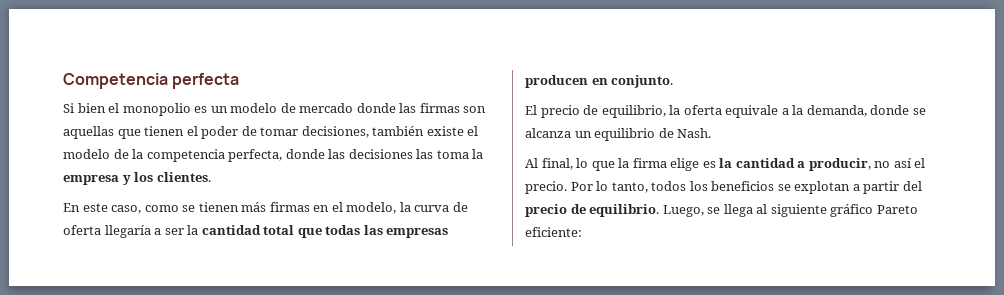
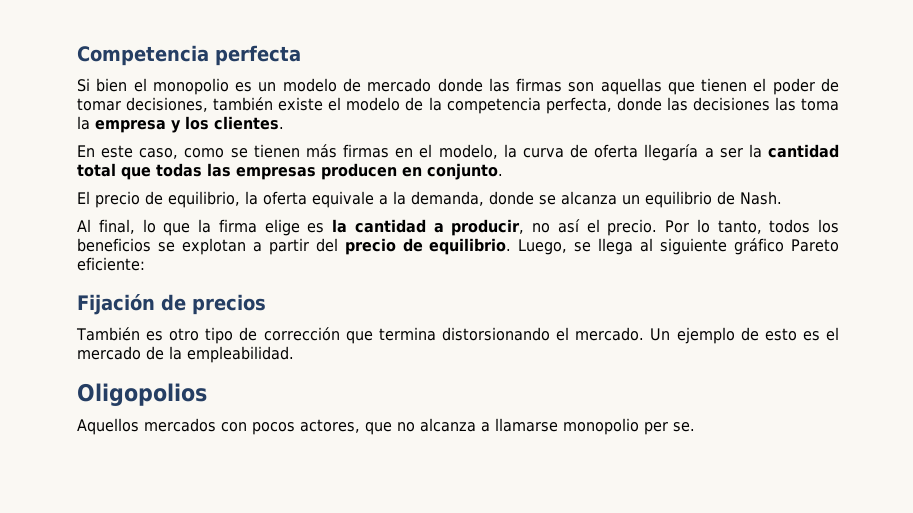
+ Fijación de precios
+ También es otro tipo de corrección que termina distorsionando el mercado. Un ejemplo de esto es el mercado de la empleabilidad.
+ Oligopolios
+ Aquellos mercados con pocos actores, que no alcanza a llamarse monopolio per se.

